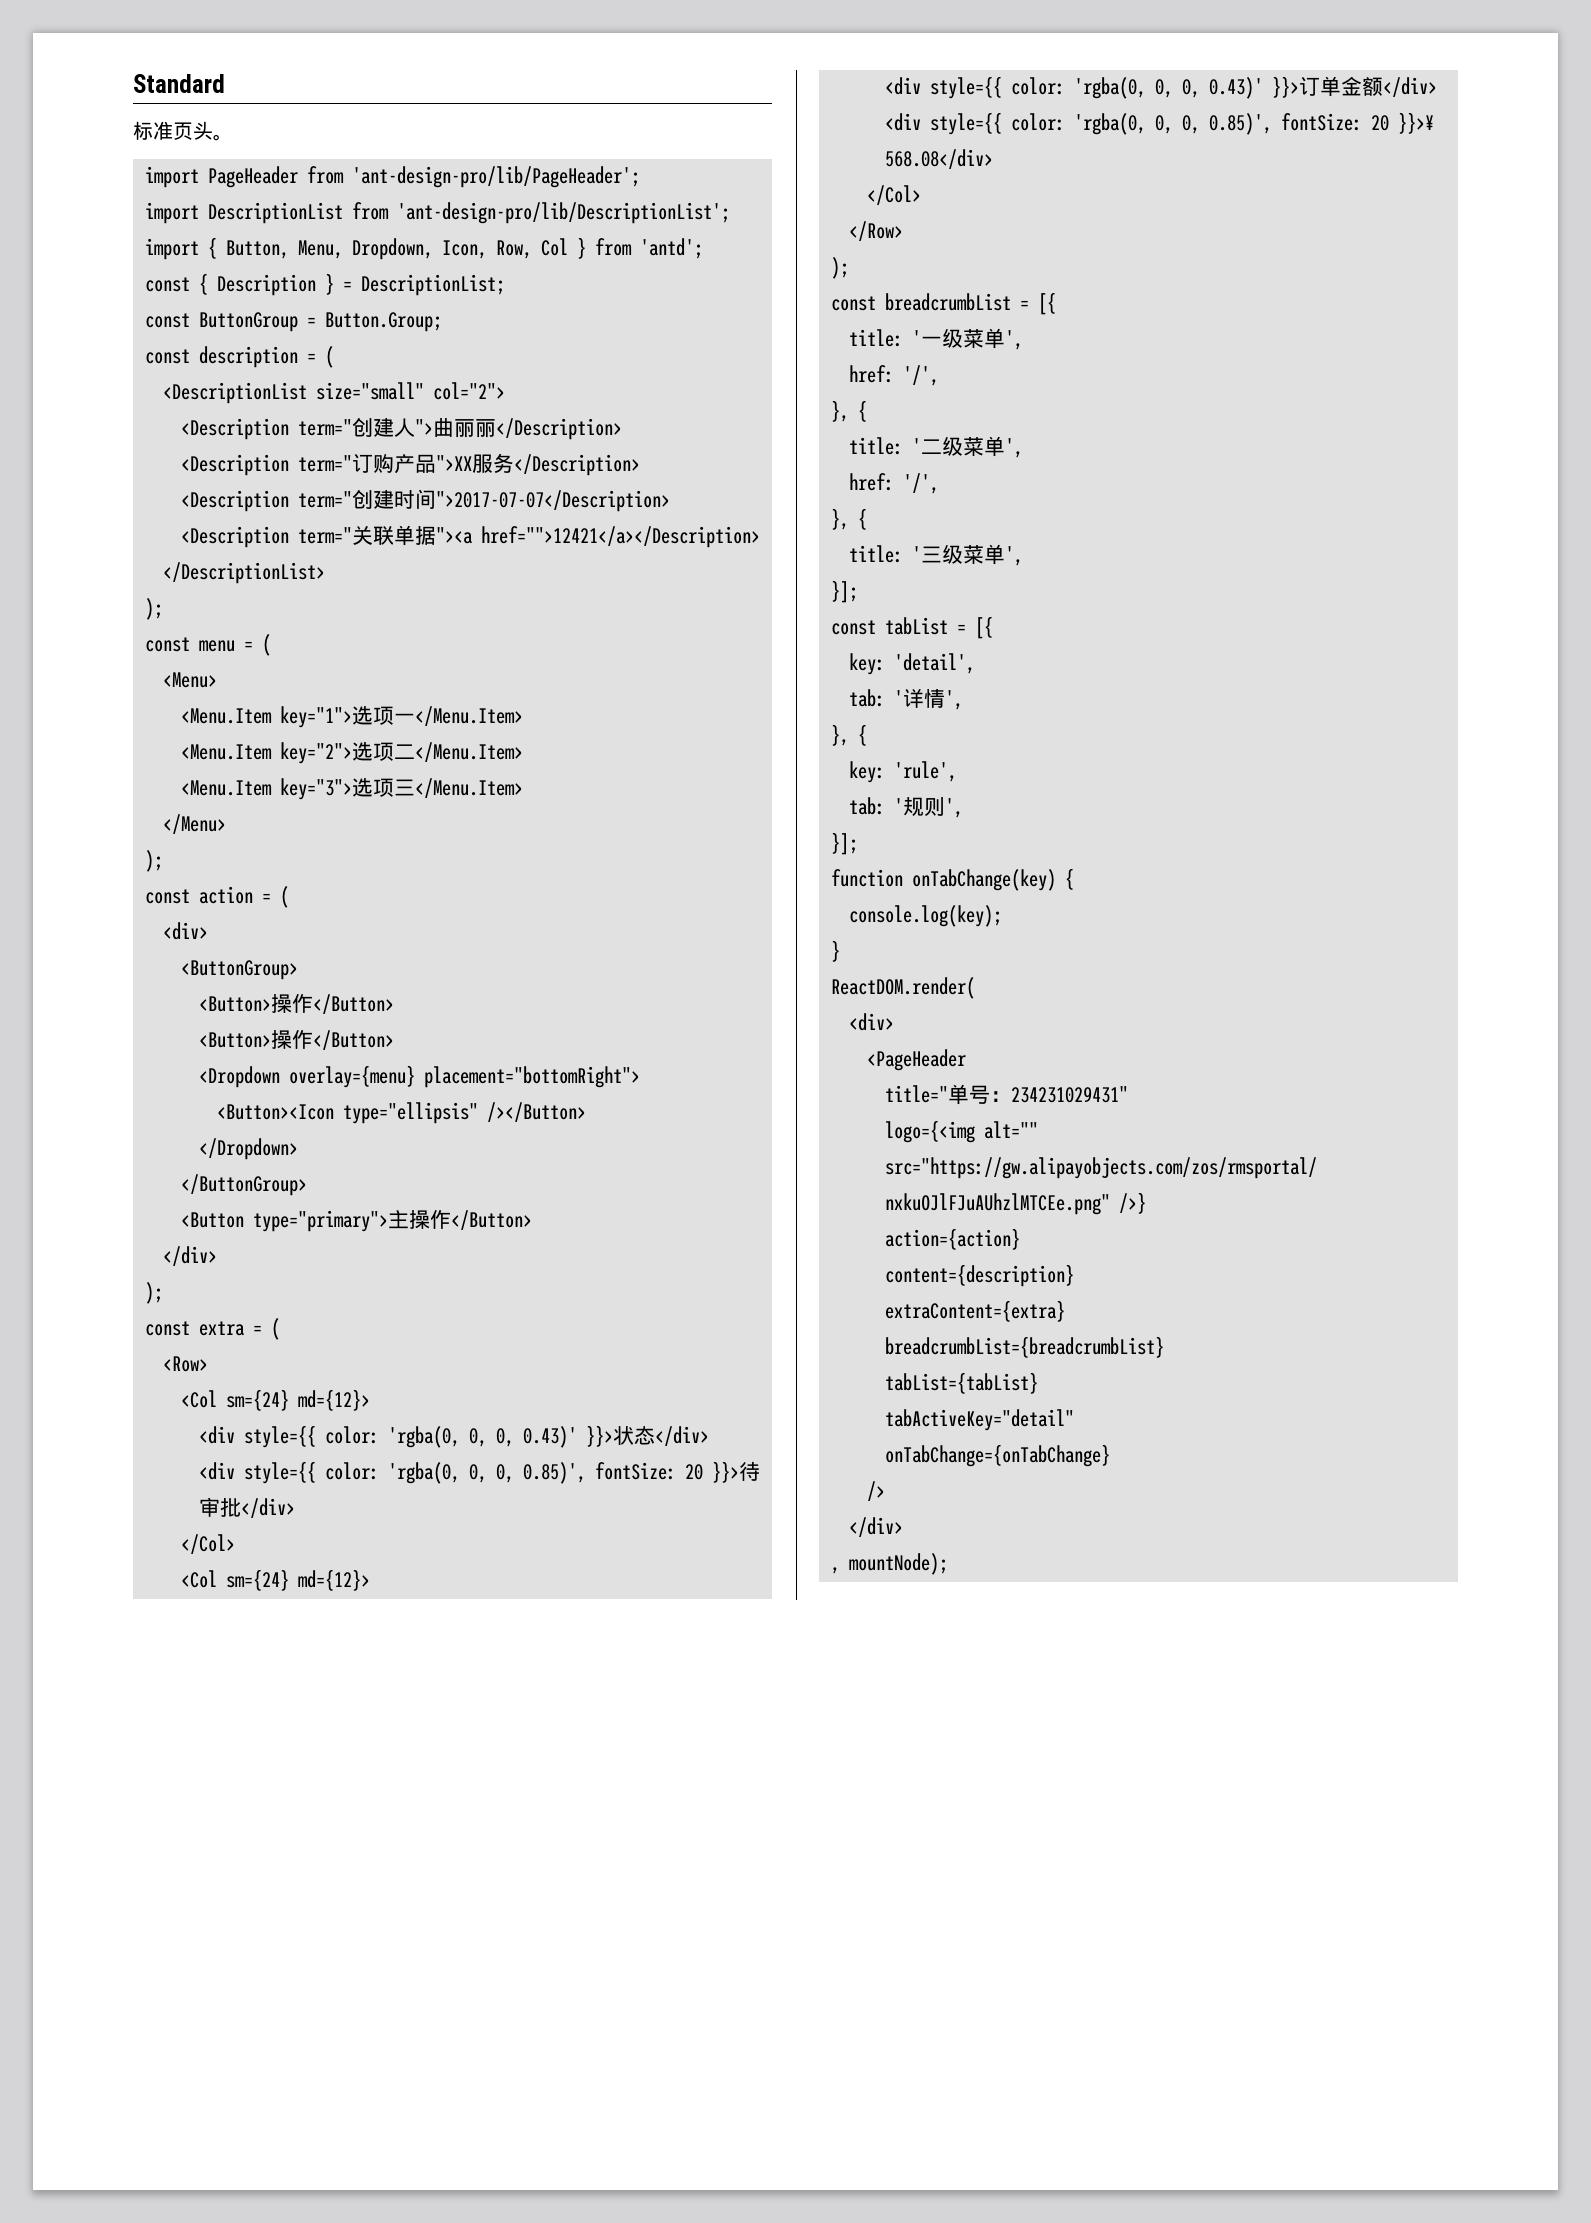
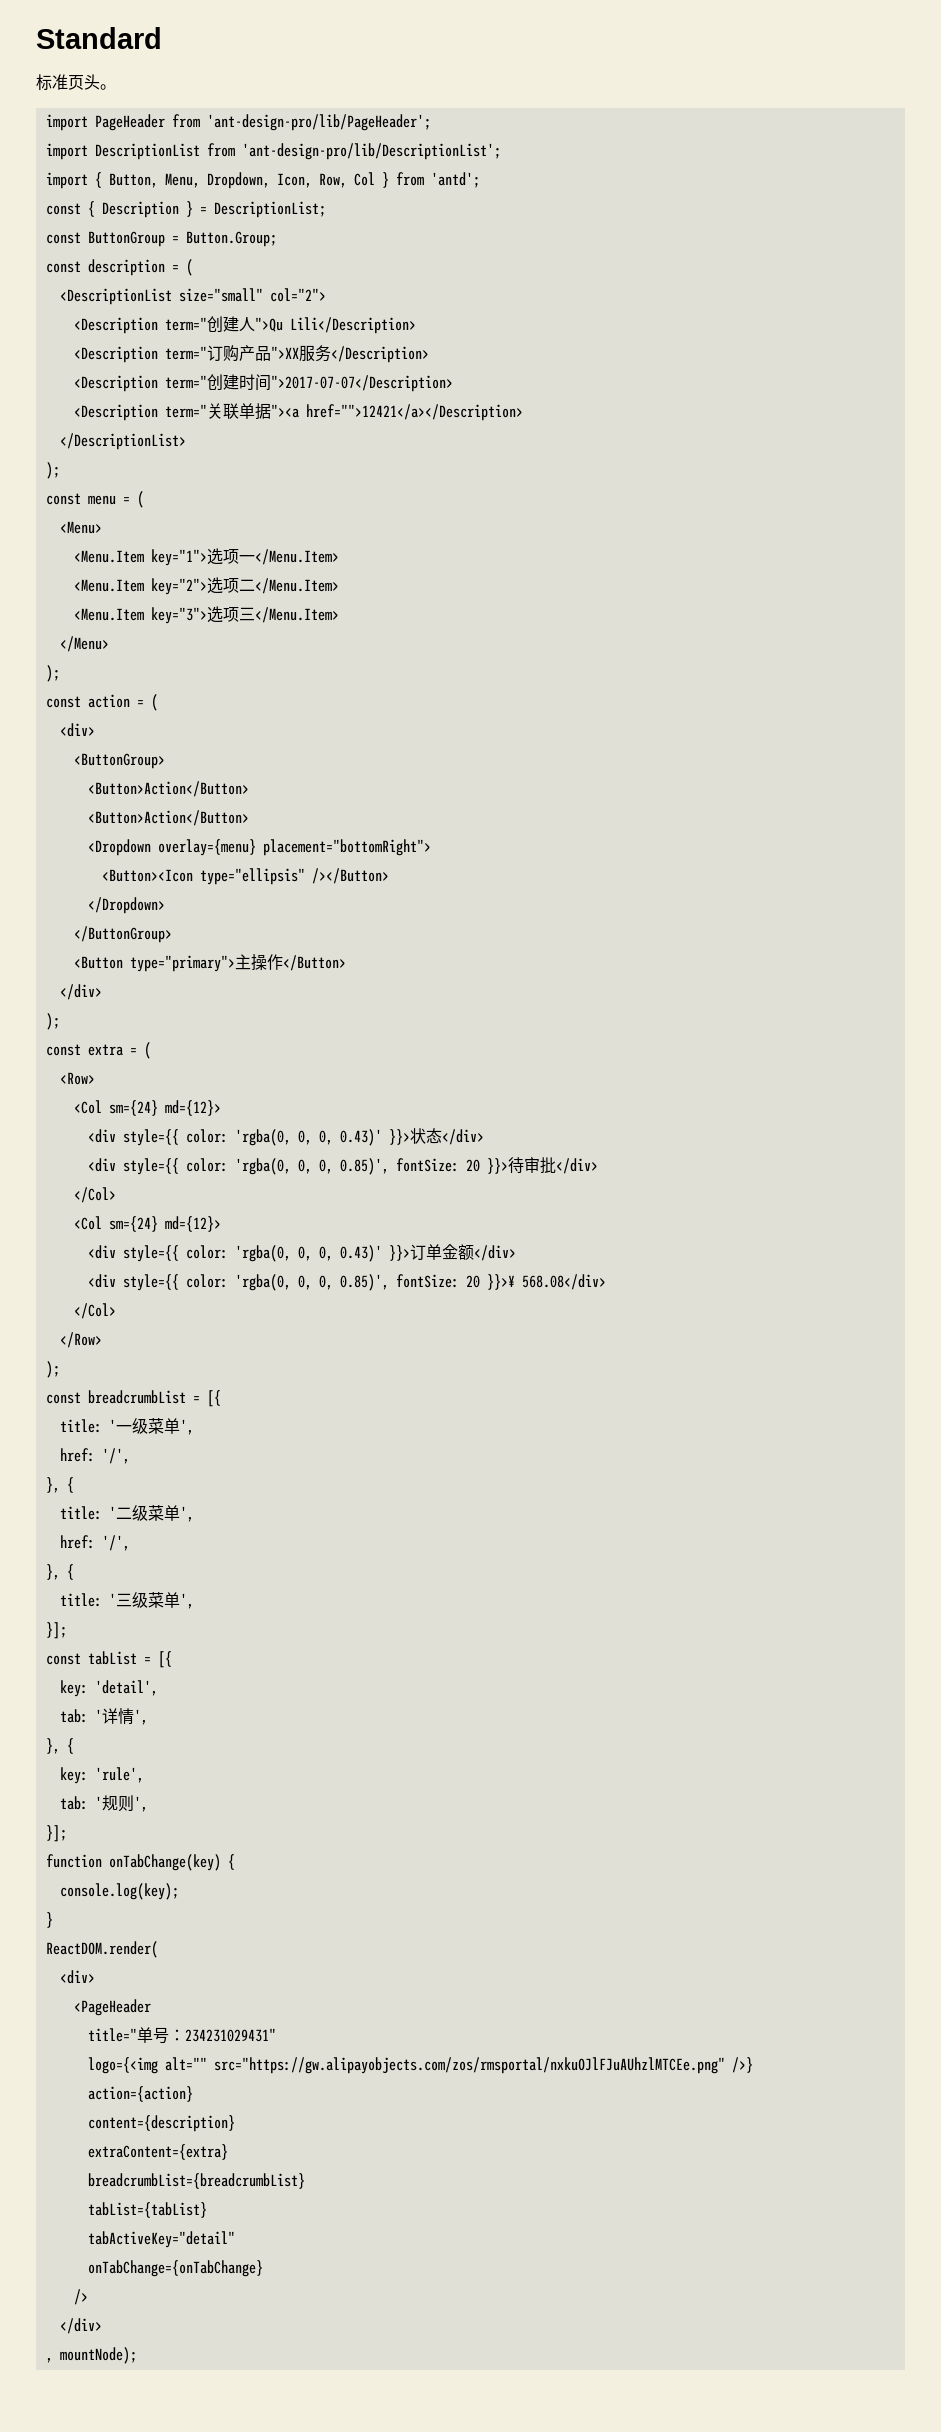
- <Description term="创建人">曲丽丽</Description>
+ <Description term="创建人">Qu Lili</Description>
  <ButtonGroup>
- <Button>操作</Button>
- <Button>操作</Button>
+ <Button>Action</Button>
+ <Button>Action</Button>

